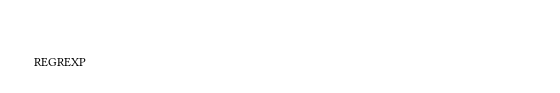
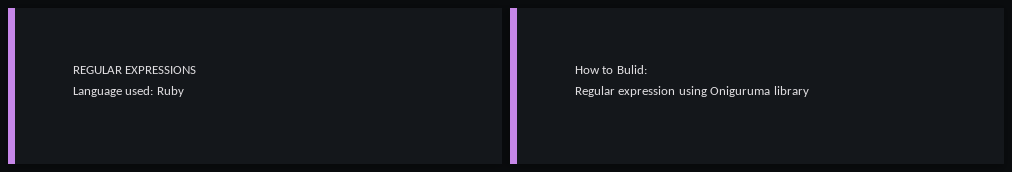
- REGREXP
+ REGULAR EXPRESSIONS
+ Language used: Ruby
+ How to Bulid:
+ Regular expression using Oniguruma library

